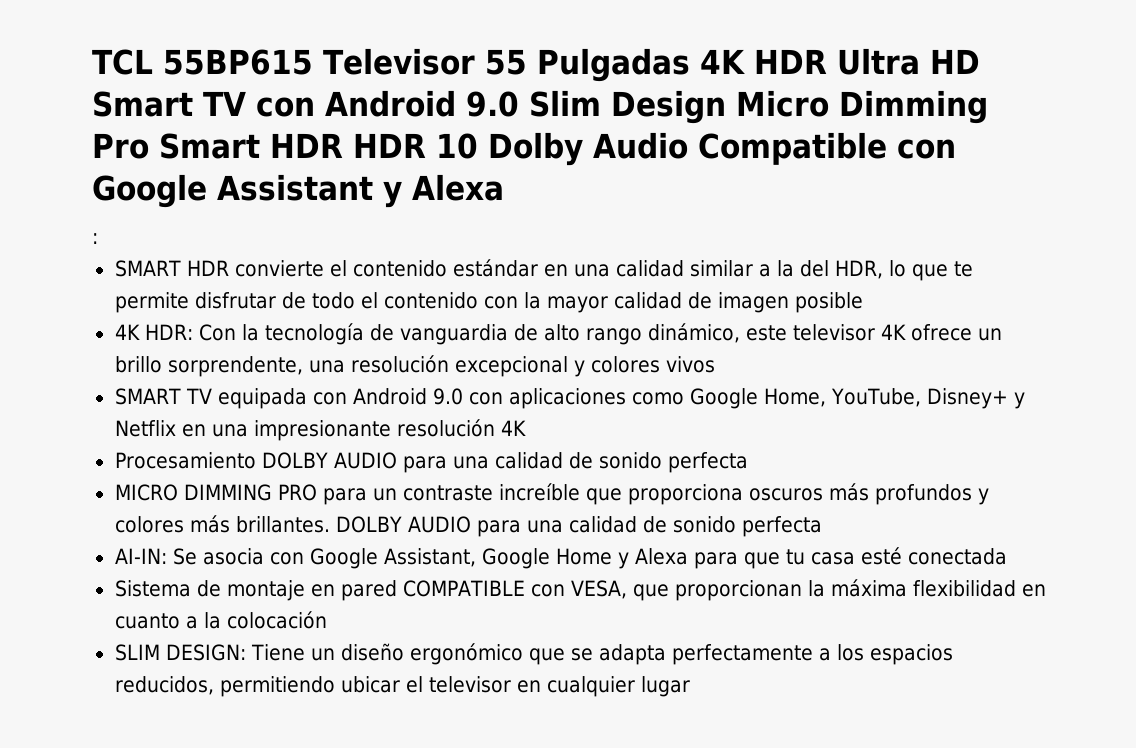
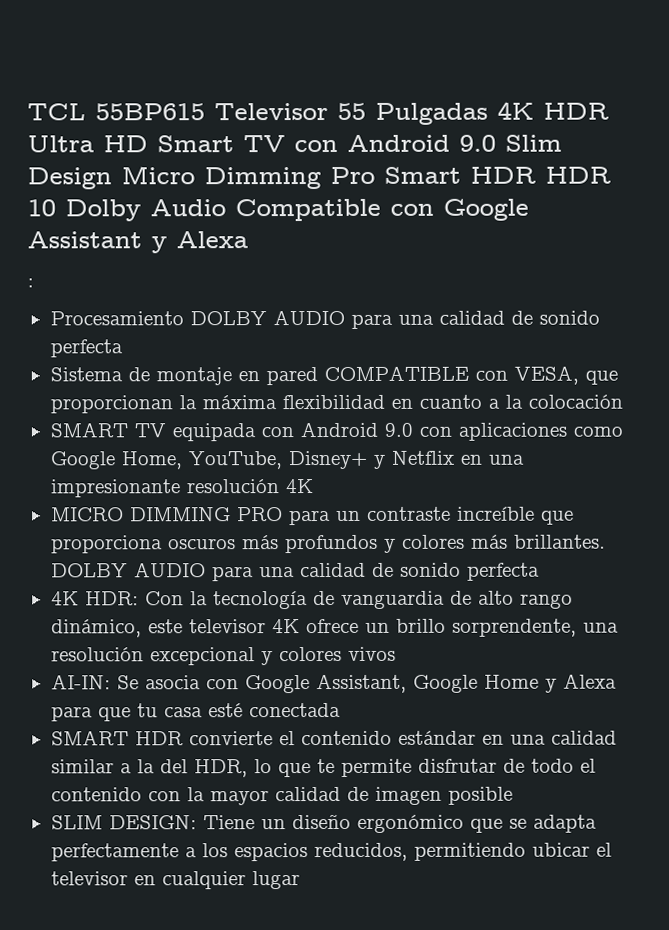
+ Procesamiento DOLBY AUDIO para una calidad de sonido perfecta
+ Sistema de montaje en pared COMPATIBLE con VESA, que proporcionan la máxima flexibilidad en cuanto a la colocación
+ SMART TV equipada con Android 9.0 con aplicaciones como Google Home, YouTube, Disney+ y Netflix en una impresionante resolución 4K
+ MICRO DIMMING PRO para un contraste increíble que proporciona oscuros más profundos y colores más brillantes. DOLBY AUDIO para una calidad de sonido perfecta
+ 4K HDR: Con la tecnología de vanguardia de alto rango dinámico, este televisor 4K ofrece un brillo sorprendente, una resolución excepcional y colores vivos
+ AI-IN: Se asocia con Google Assistant, Google Home y Alexa para que tu casa esté conectada
- 4K HDR: Con la tecnología de vanguardia de alto rango dinámico, este televisor 4K ofrece un brillo sorprendente, una resolución excepcional y colores vivos
- SMART TV equipada con Android 9.0 con aplicaciones como Google Home, YouTube, Disney+ y Netflix en una impresionante resolución 4K
- Procesamiento DOLBY AUDIO para una calidad de sonido perfecta
- MICRO DIMMING PRO para un contraste increíble que proporciona oscuros más profundos y colores más brillantes. DOLBY AUDIO para una calidad de sonido perfecta
- AI-IN: Se asocia con Google Assistant, Google Home y Alexa para que tu casa esté conectada
- Sistema de montaje en pared COMPATIBLE con VESA, que proporcionan la máxima flexibilidad en cuanto a la colocación

